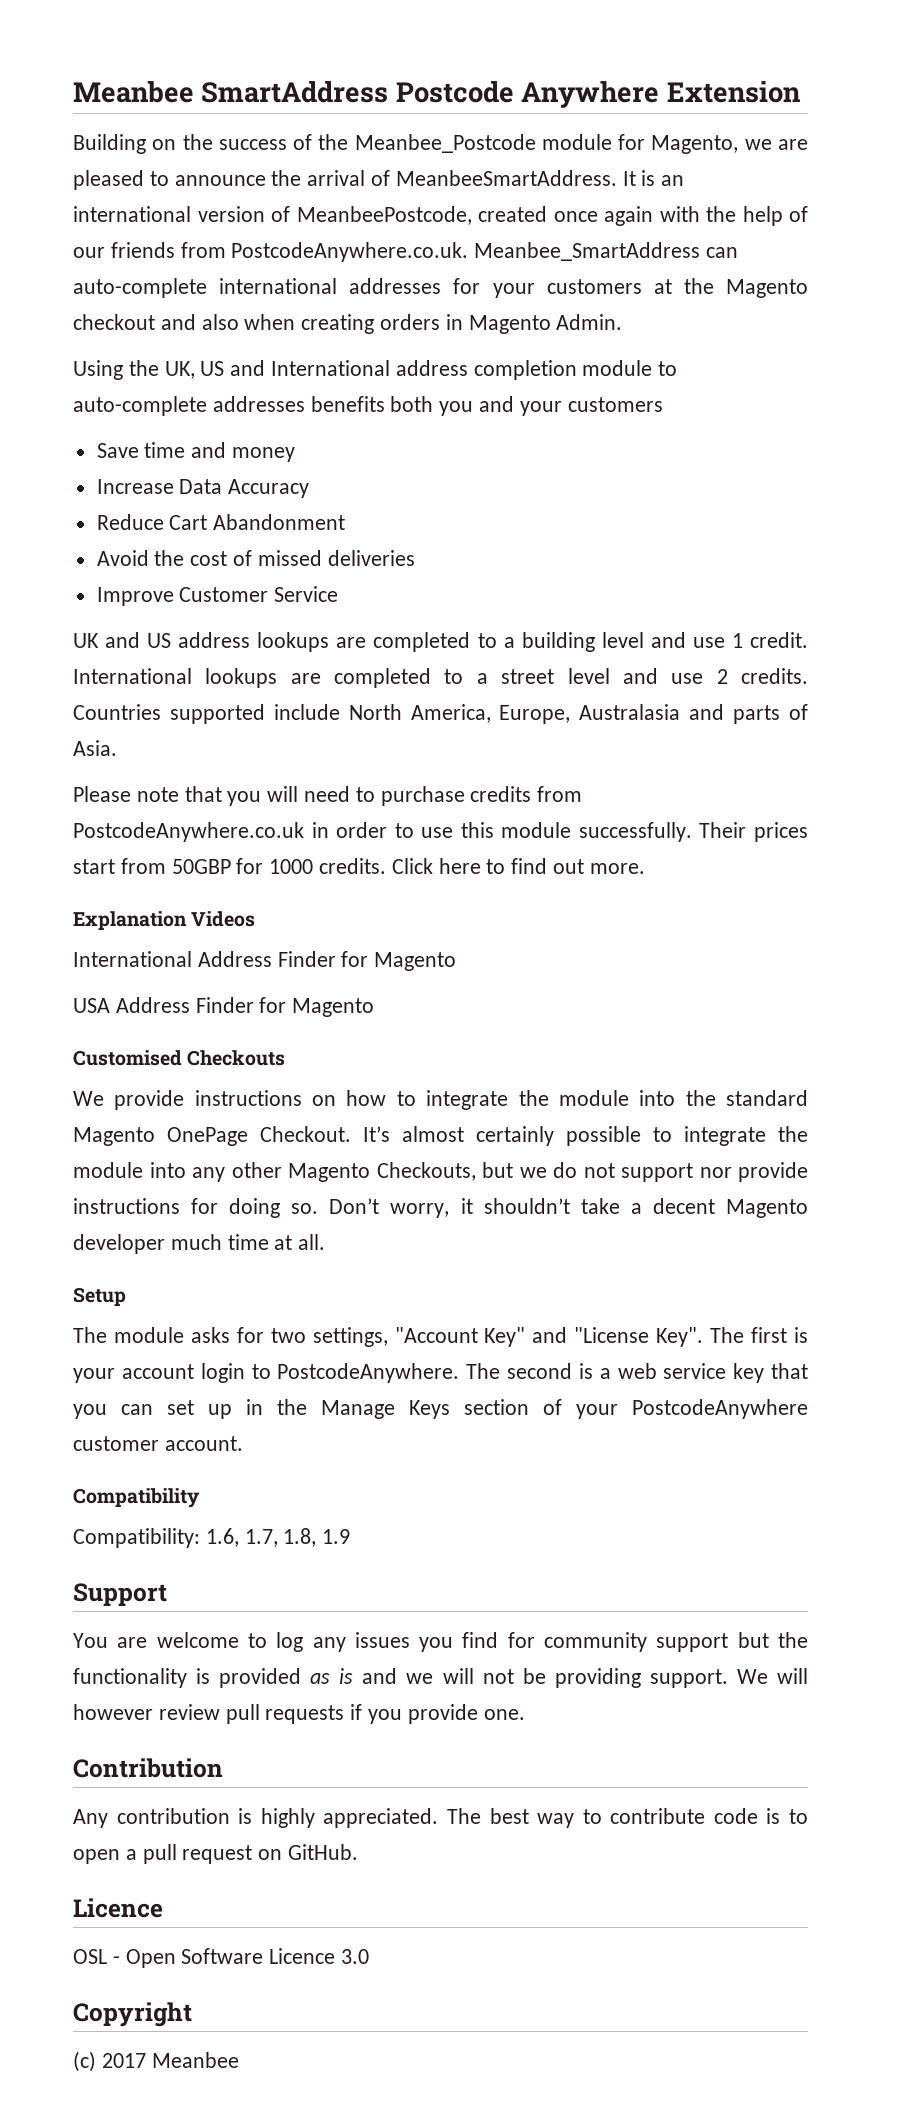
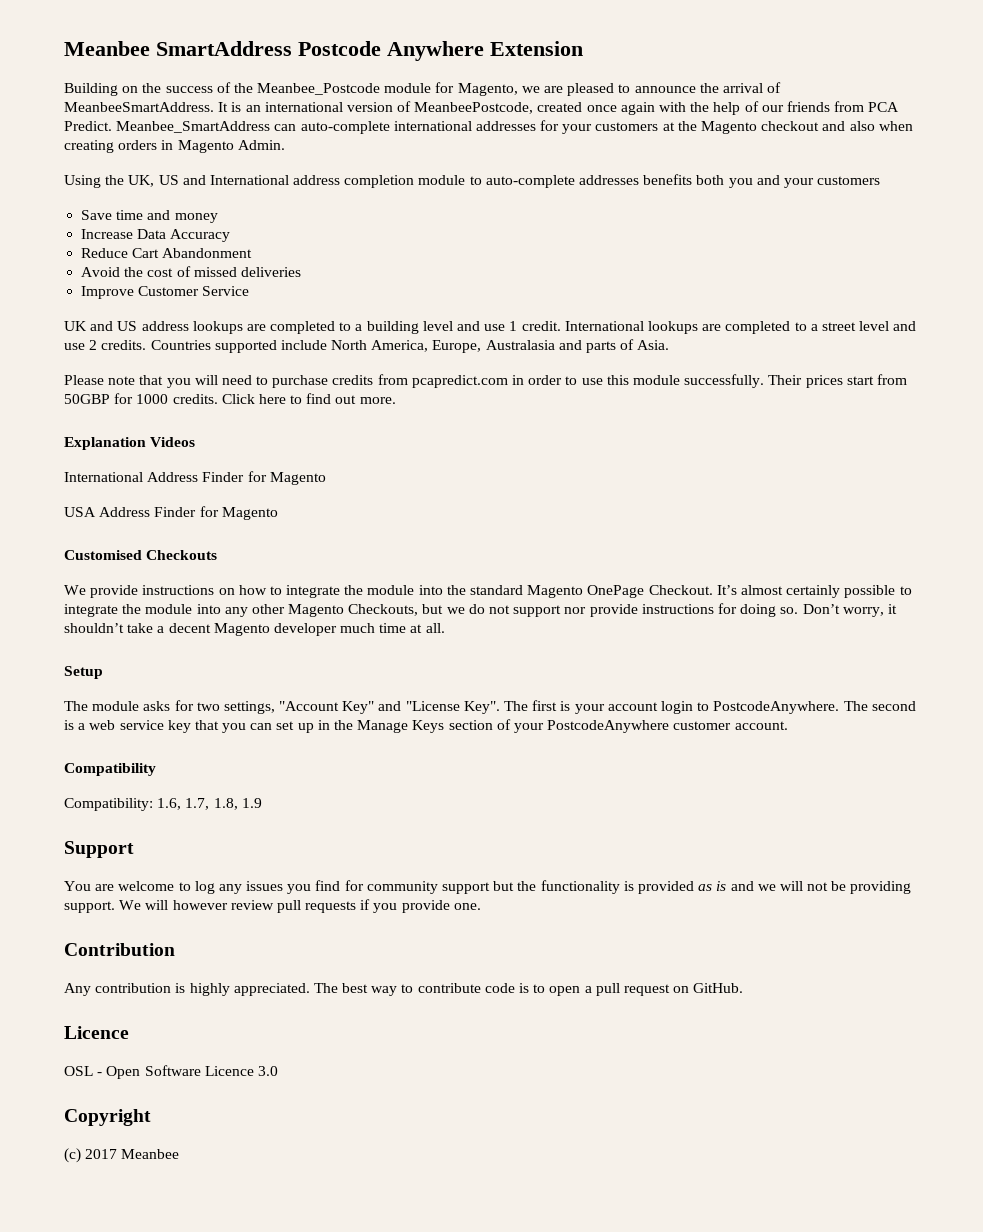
- It is an international version of MeanbeePostcode, created once again with the help of our friends from PostcodeAnywhere.co.uk. Meanbee_SmartAddress can auto-complete international addresses for your customers at the Magento checkout and also when creating orders in Magento Admin.
+ It is an international version of MeanbeePostcode, created once again with the help of our friends from PCA Predict. Meanbee_SmartAddress can auto-complete international addresses for your customers at the Magento checkout and also when creating orders in Magento Admin.
- Please note that you will need to purchase credits from PostcodeAnywhere.co.uk in order to use this module successfully.
+ Please note that you will need to purchase credits from pcapredict.com in order to use this module successfully.

